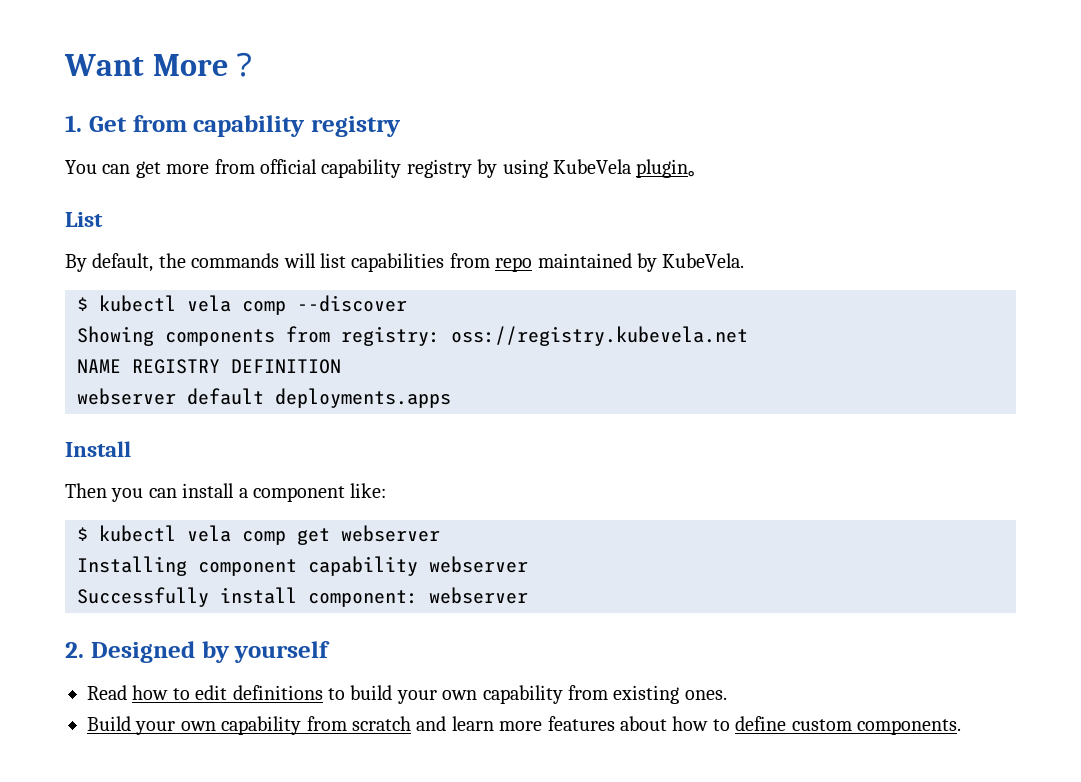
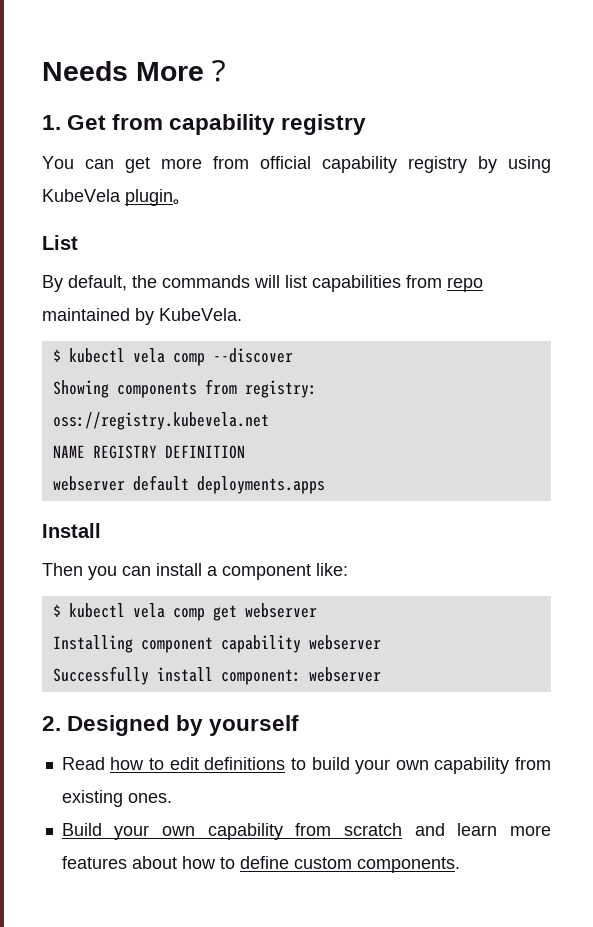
- Want More？
+ Needs More？

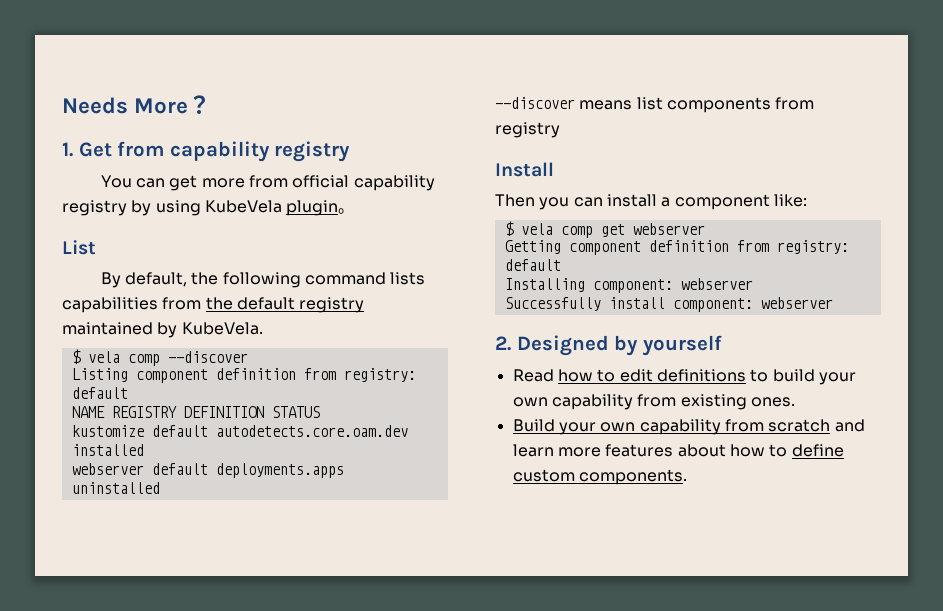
- By default, the commands will list capabilities from repo maintained by KubeVela.
+ By default, the following command lists capabilities from the default registry maintained by KubeVela.
- $ kubectl vela comp --discover
+ $ vela comp --discover
- Showing components from registry: oss://registry.kubevela.net
+ Listing component definition from registry: default
- NAME REGISTRY DEFINITION
- webserver default deployments.apps
+ NAME REGISTRY DEFINITION STATUS
+ kustomize default autodetects.core.oam.dev installed
+ webserver default deployments.apps uninstalled
+ --discover means list components from registry
- $ kubectl vela comp get webserver
+ $ vela comp get webserver
+ Getting component definition from registry: default
- Installing component capability webserver
+ Installing component: webserver

